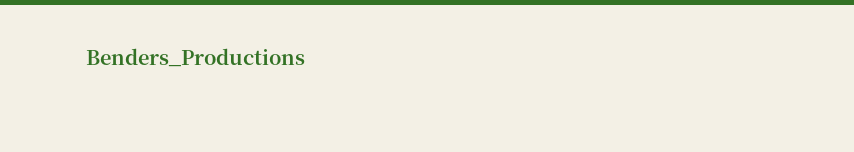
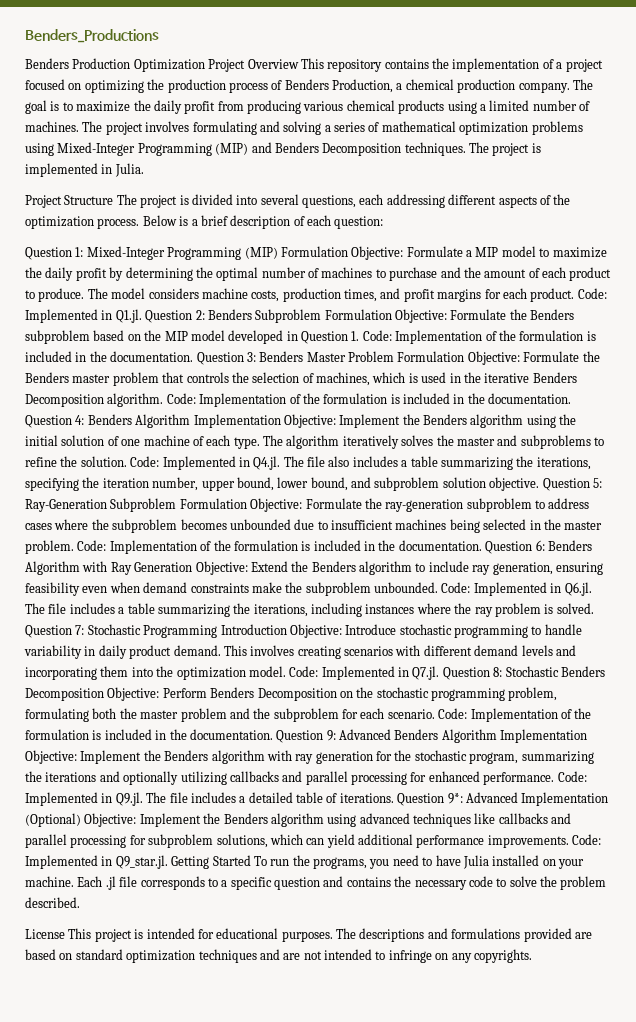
+ Benders Production Optimization Project Overview This repository contains the implementation of a project focused on optimizing the production process of Benders Production, a chemical production company. The goal is to maximize the daily profit from producing various chemical products using a limited number of machines. The project involves formulating and solving a series of mathematical optimization problems using Mixed-Integer Programming (MIP) and Benders Decomposition techniques. The project is implemented in Julia.
+ Project Structure The project is divided into several questions, each addressing different aspects of the optimization process. Below is a brief description of each question:
+ Question 1: Mixed-Integer Programming (MIP) Formulation Objective: Formulate a MIP model to maximize the daily profit by determining the optimal number of machines to purchase and the amount of each product to produce. The model considers machine costs, production times, and profit margins for each product. Code: Implemented in Q1.jl. Question 2: Benders Subproblem Formulation Objective: Formulate the Benders subproblem based on the MIP model developed in Question 1. Code: Implementation of the formulation is included in the documentation. Question 3: Benders Master Problem Formulation Objective: Formulate the Benders master problem that controls the selection of machines, which is used in the iterative Benders Decomposition algorithm. Code: Implementation of the formulation is included in the documentation. Question 4: Benders Algorithm Implementation Objective: Implement the Benders algorithm using the initial solution of one machine of each type. The algorithm iteratively solves the master and subproblems to refine the solution. Code: Implemented in Q4.jl. The file also includes a table summarizing the iterations, specifying the iteration number, upper bound, lower bound, and subproblem solution objective. Question 5: Ray-Generation Subproblem Formulation Objective: Formulate the ray-generation subproblem to address cases where the subproblem becomes unbounded due to insufficient machines being selected in the master problem. Code: Implementation of the formulation is included in the documentation. Question 6: Benders Algorithm with Ray Generation Objective: Extend the Benders algorithm to include ray generation, ensuring feasibility even when demand constraints make the subproblem unbounded. Code: Implemented in Q6.jl. The file includes a table summarizing the iterations, including instances where the ray problem is solved. Question 7: Stochastic Programming Introduction Objective: Introduce stochastic programming to handle variability in daily product demand. This involves creating scenarios with different demand levels and incorporating them into the optimization model. Code: Implemented in Q7.jl. Question 8: Stochastic Benders Decomposition Objective: Perform Benders Decomposition on the stochastic programming problem, formulating both the master problem and the subproblem for each scenario. Code: Implementation of the formulation is included in the documentation. Question 9: Advanced Benders Algorithm Implementation Objective: Implement the Benders algorithm with ray generation for the stochastic program, summarizing the iterations and optionally utilizing callbacks and parallel processing for enhanced performance. Code: Implemented in Q9.jl. The file includes a detailed table of iterations. Question 9*: Advanced Implementation (Optional) Objective: Implement the Benders algorithm using advanced techniques like callbacks and parallel processing for subproblem solutions, which can yield additional performance improvements. Code: Implemented in Q9_star.jl. Getting Started To run the programs, you need to have Julia installed on your machine. Each .jl file corresponds to a specific question and contains the necessary code to solve the problem described.
+ License This project is intended for educational purposes. The descriptions and formulations provided are based on standard optimization techniques and are not intended to infringe on any copyrights.

